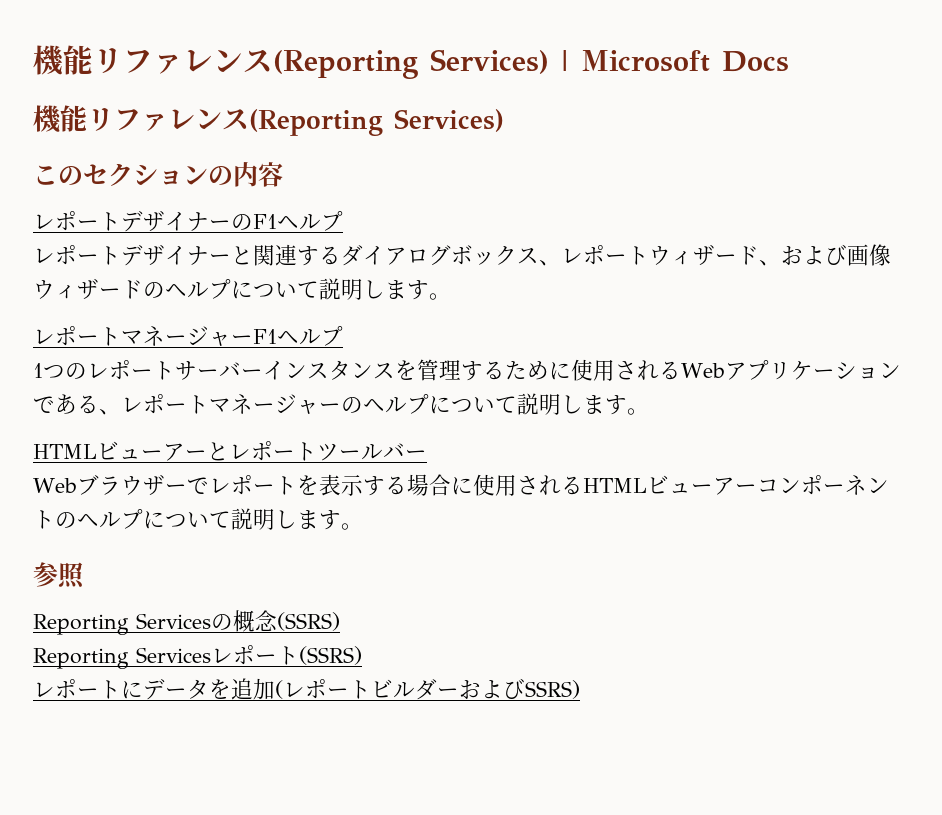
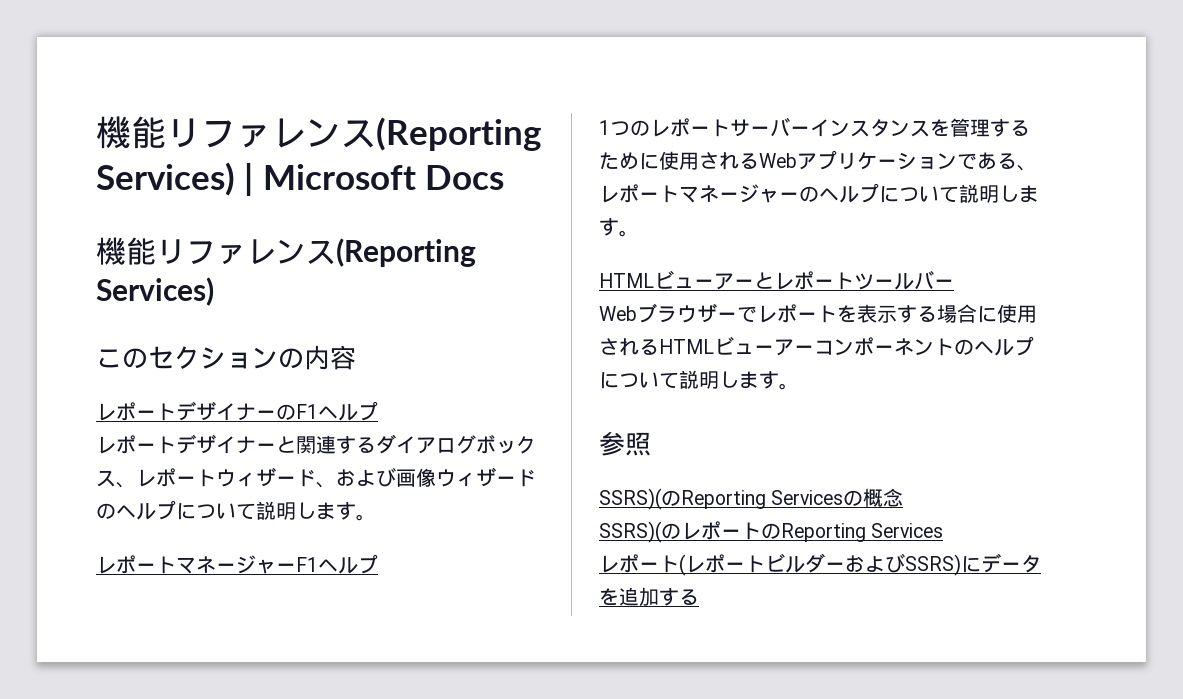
- Reporting Servicesの概念(SSRS)
- Reporting Servicesレポート(SSRS)
- レポートにデータを追加(レポートビルダーおよびSSRS)
+ SSRS)(のReporting Servicesの概念
+ SSRS)(のレポートのReporting Services
+ レポート(レポートビルダーおよびSSRS)にデータを追加する

